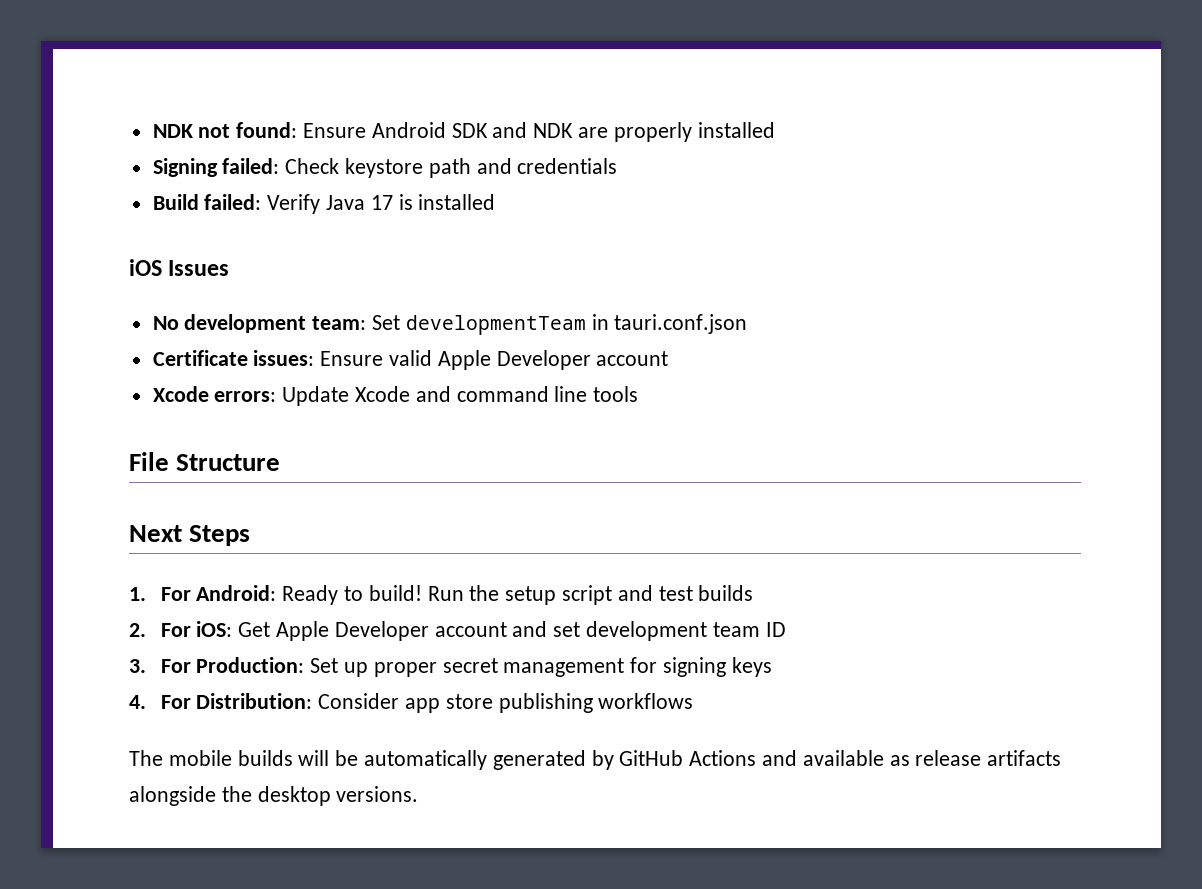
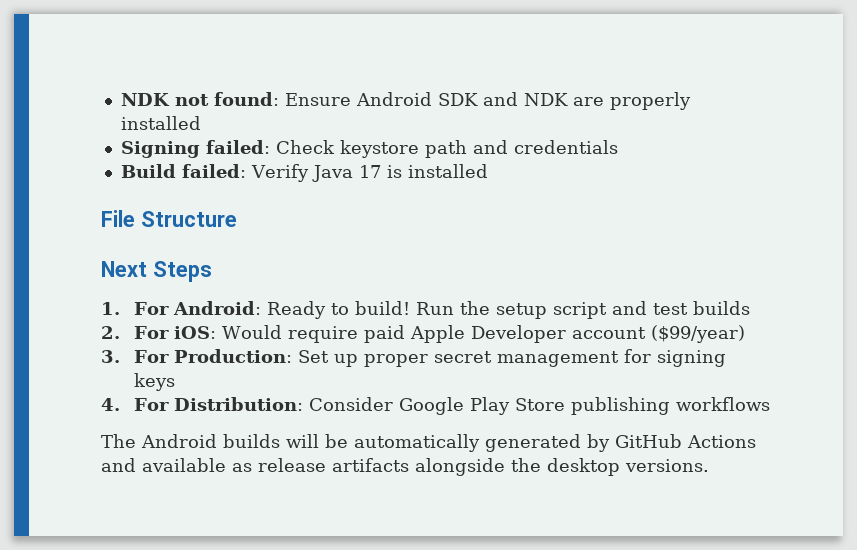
- iOS Issues
- No development team: Set developmentTeam in tauri.conf.json
- Certificate issues: Ensure valid Apple Developer account
- Xcode errors: Update Xcode and command line tools
- 2. For iOS: Get Apple Developer account and set development team ID
+ 2. For iOS: Would require paid Apple Developer account ($99/year)
- 4. For Distribution: Consider app store publishing workflows
+ 4. For Distribution: Consider Google Play Store publishing workflows
- The mobile builds will be automatically generated by GitHub Actions and available as release artifacts alongside the desktop versions.
+ The Android builds will be automatically generated by GitHub Actions and available as release artifacts alongside the desktop versions.

